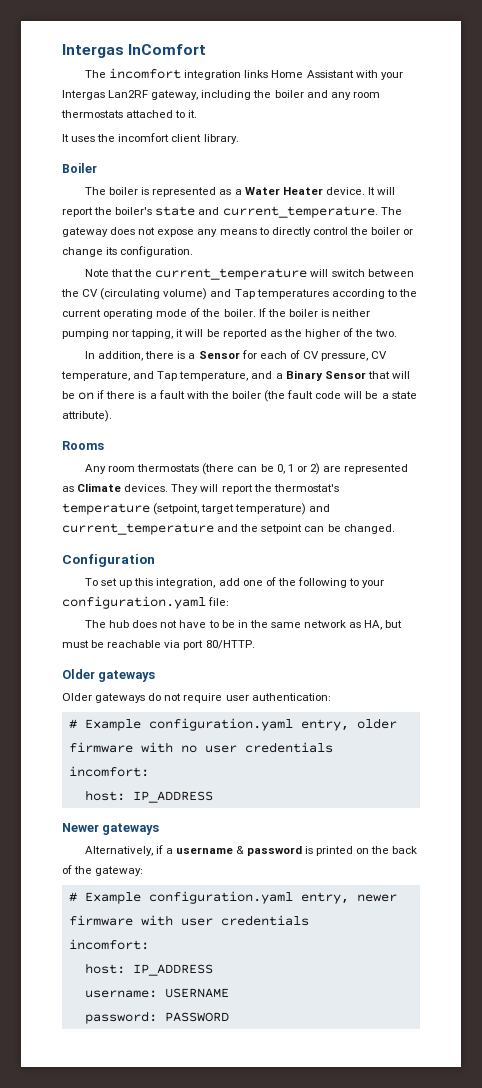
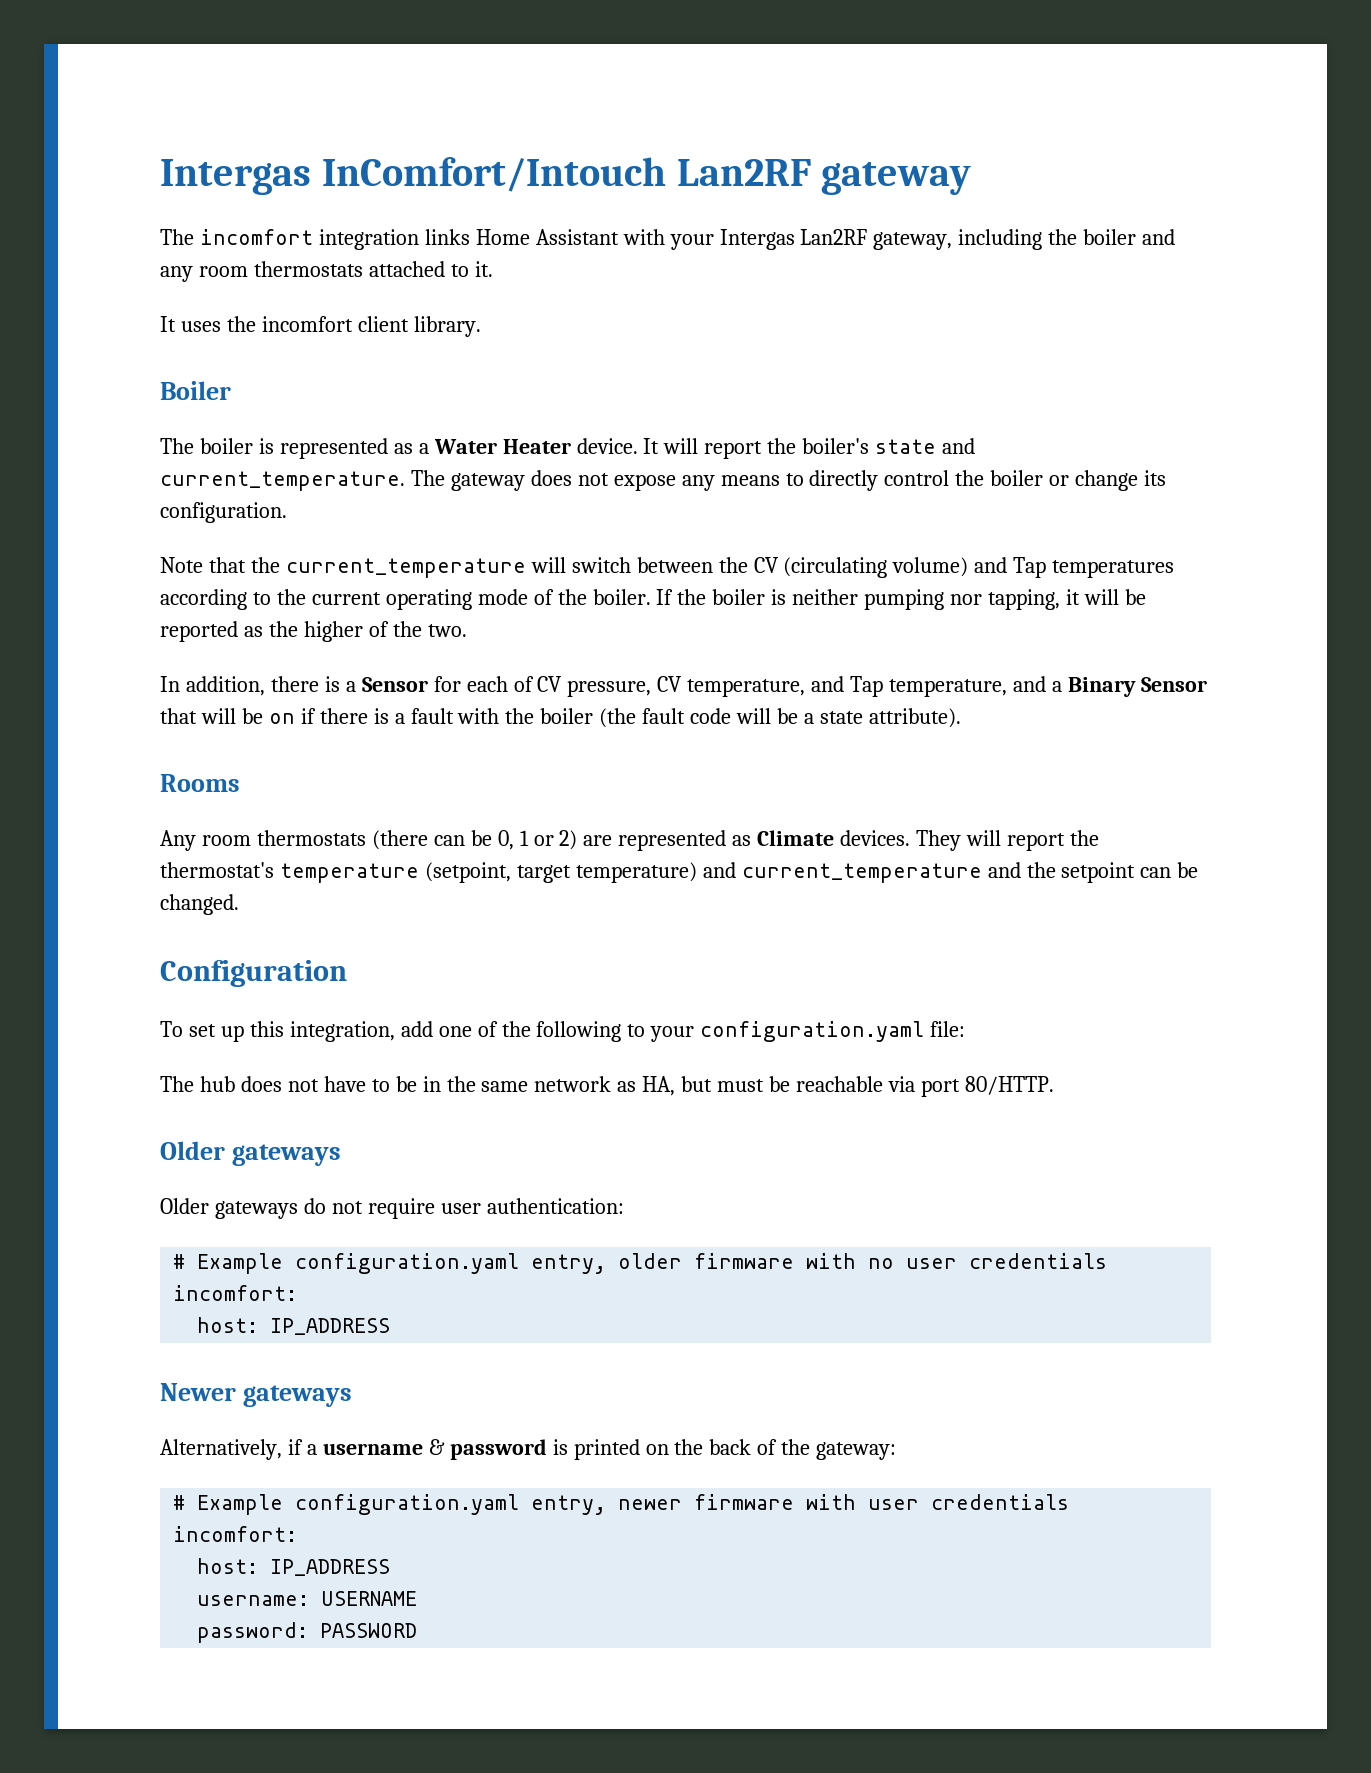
- Intergas InComfort
+ Intergas InComfort/Intouch Lan2RF gateway

